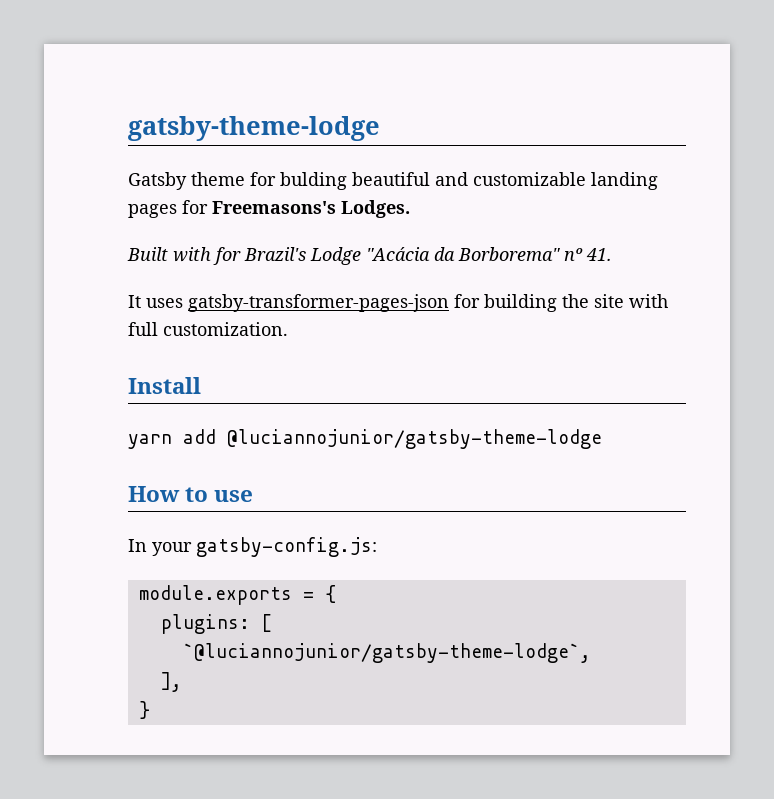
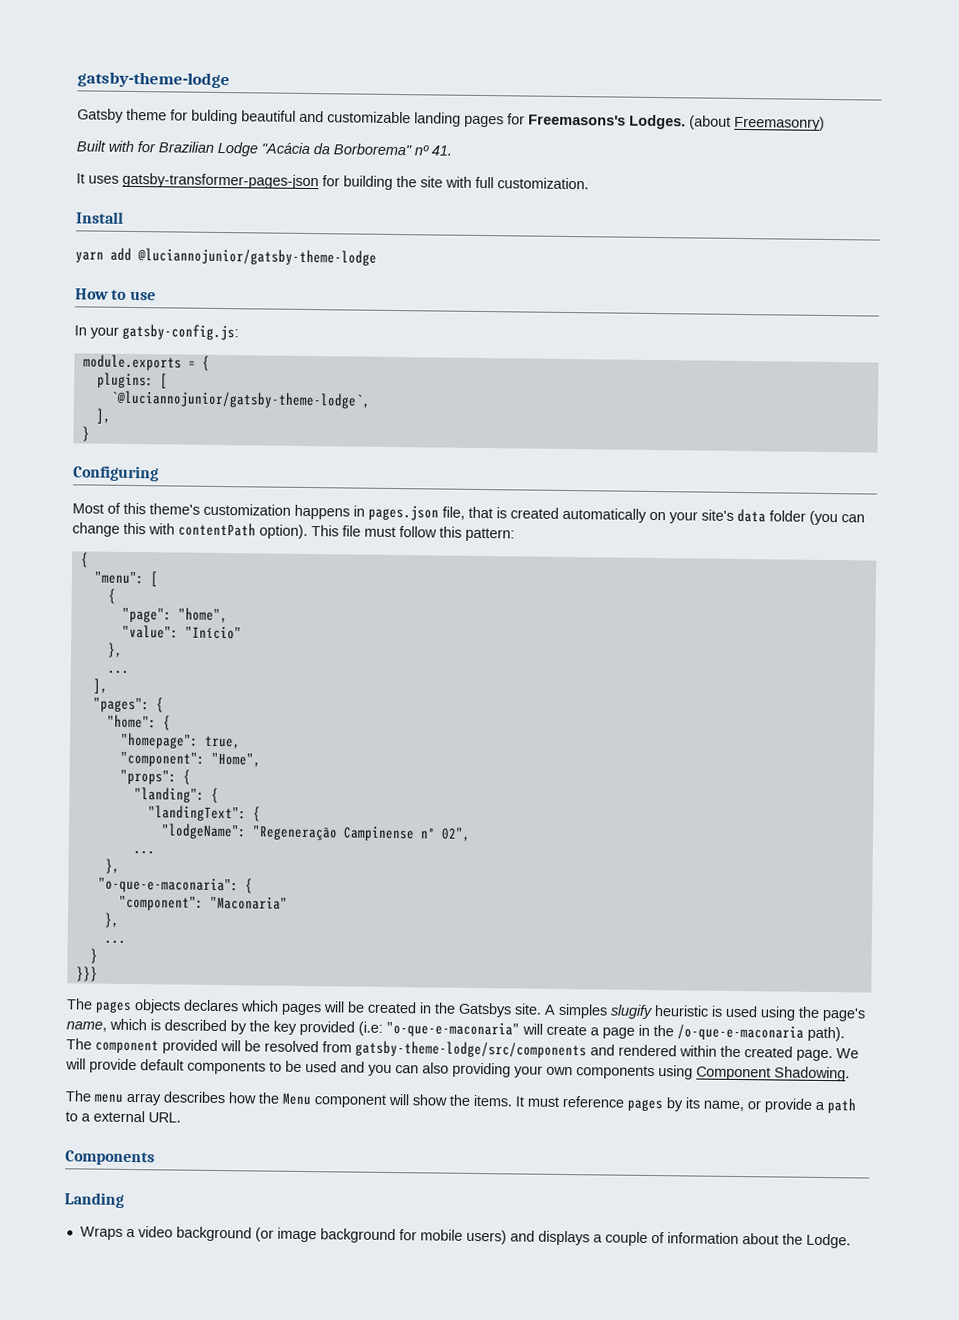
+ (about Freemasonry)
- Built with for Brazil's Lodge "Acácia da Borborema" nº 41.
+ Built with for Brazilian Lodge "Acácia da Borborema" nº 41.
+ Configuring
+ Most of this theme's customization happens in pages.json file, that is created automatically on your site's data folder (you can change this with contentPath option). This file must follow this pattern:
+ {
+ "menu": [
+ {
+ "page": "home",
+ "value": "Início"
+ },
+ ...
+ ],
+ "pages": {
+ "home": {
+ "homepage": true,
+ "component": "Home",
+ "props": {
+ "landing": {
+ "landingText": {
+ "lodgeName": "Regeneração Campinense nº 02",
+ ...
+ },
+ "o-que-e-maconaria": {
+ "component": "Maconaria"
+ },
+ ...
+ }
+ }}}
+ The pages objects declares which pages will be created in the Gatsbys site. A simples slugify heuristic is used using the page's name, which is described by the key provided (i.e: "o-que-e-maconaria" will create a page in the /o-que-e-maconaria path). The component provided will be resolved from gatsby-theme-lodge/src/components and rendered within the created page. We will provide default components to be used and you can also providing your own components using Component Shadowing.
+ The menu array describes how the Menu component will show the items. It must reference pages by its name, or provide a path to a external URL.
+ Components
+ Landing
+ Wraps a video background (or image background for mobile users) and displays a couple of information about the Lodge.

